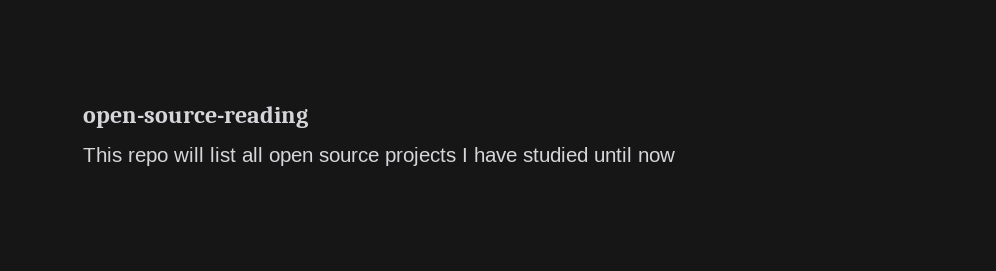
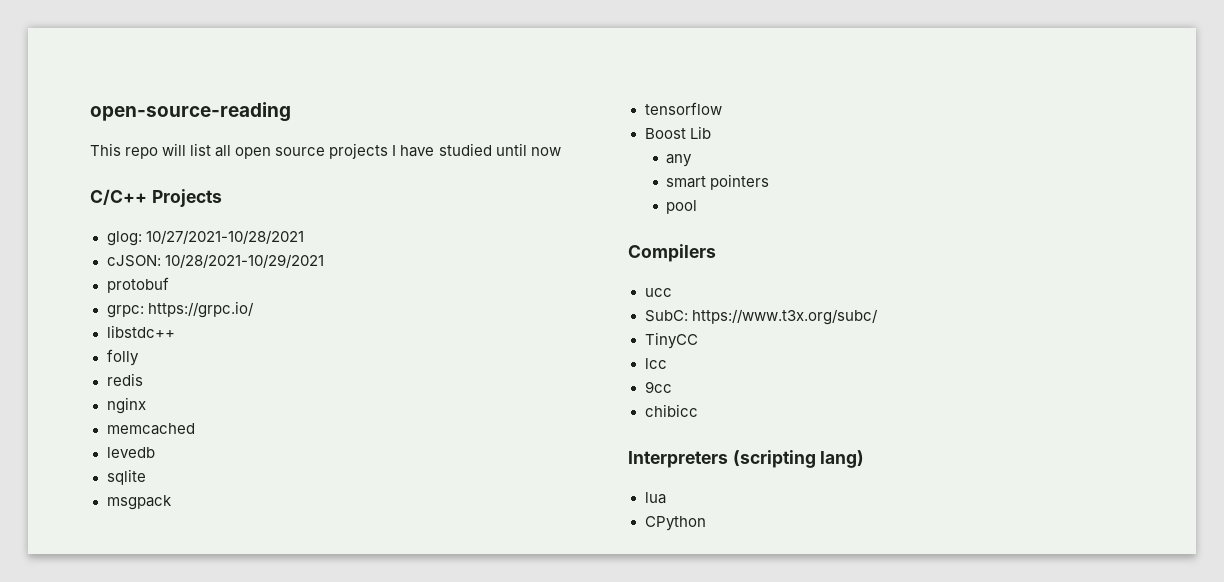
+ C/C++ Projects
+ glog: 10/27/2021-10/28/2021
+ cJSON: 10/28/2021-10/29/2021
+ protobuf
+ grpc: https://grpc.io/
+ libstdc++
+ folly
+ redis
+ nginx
+ memcached
+ levedb
+ sqlite
+ msgpack
+ tensorflow
+ Boost Lib
+ any
+ smart pointers
+ pool
+ Compilers
+ ucc
+ SubC: https://www.t3x.org/subc/
+ TinyCC
+ lcc
+ 9cc
+ chibicc
+ Interpreters (scripting lang)
+ lua
+ CPython

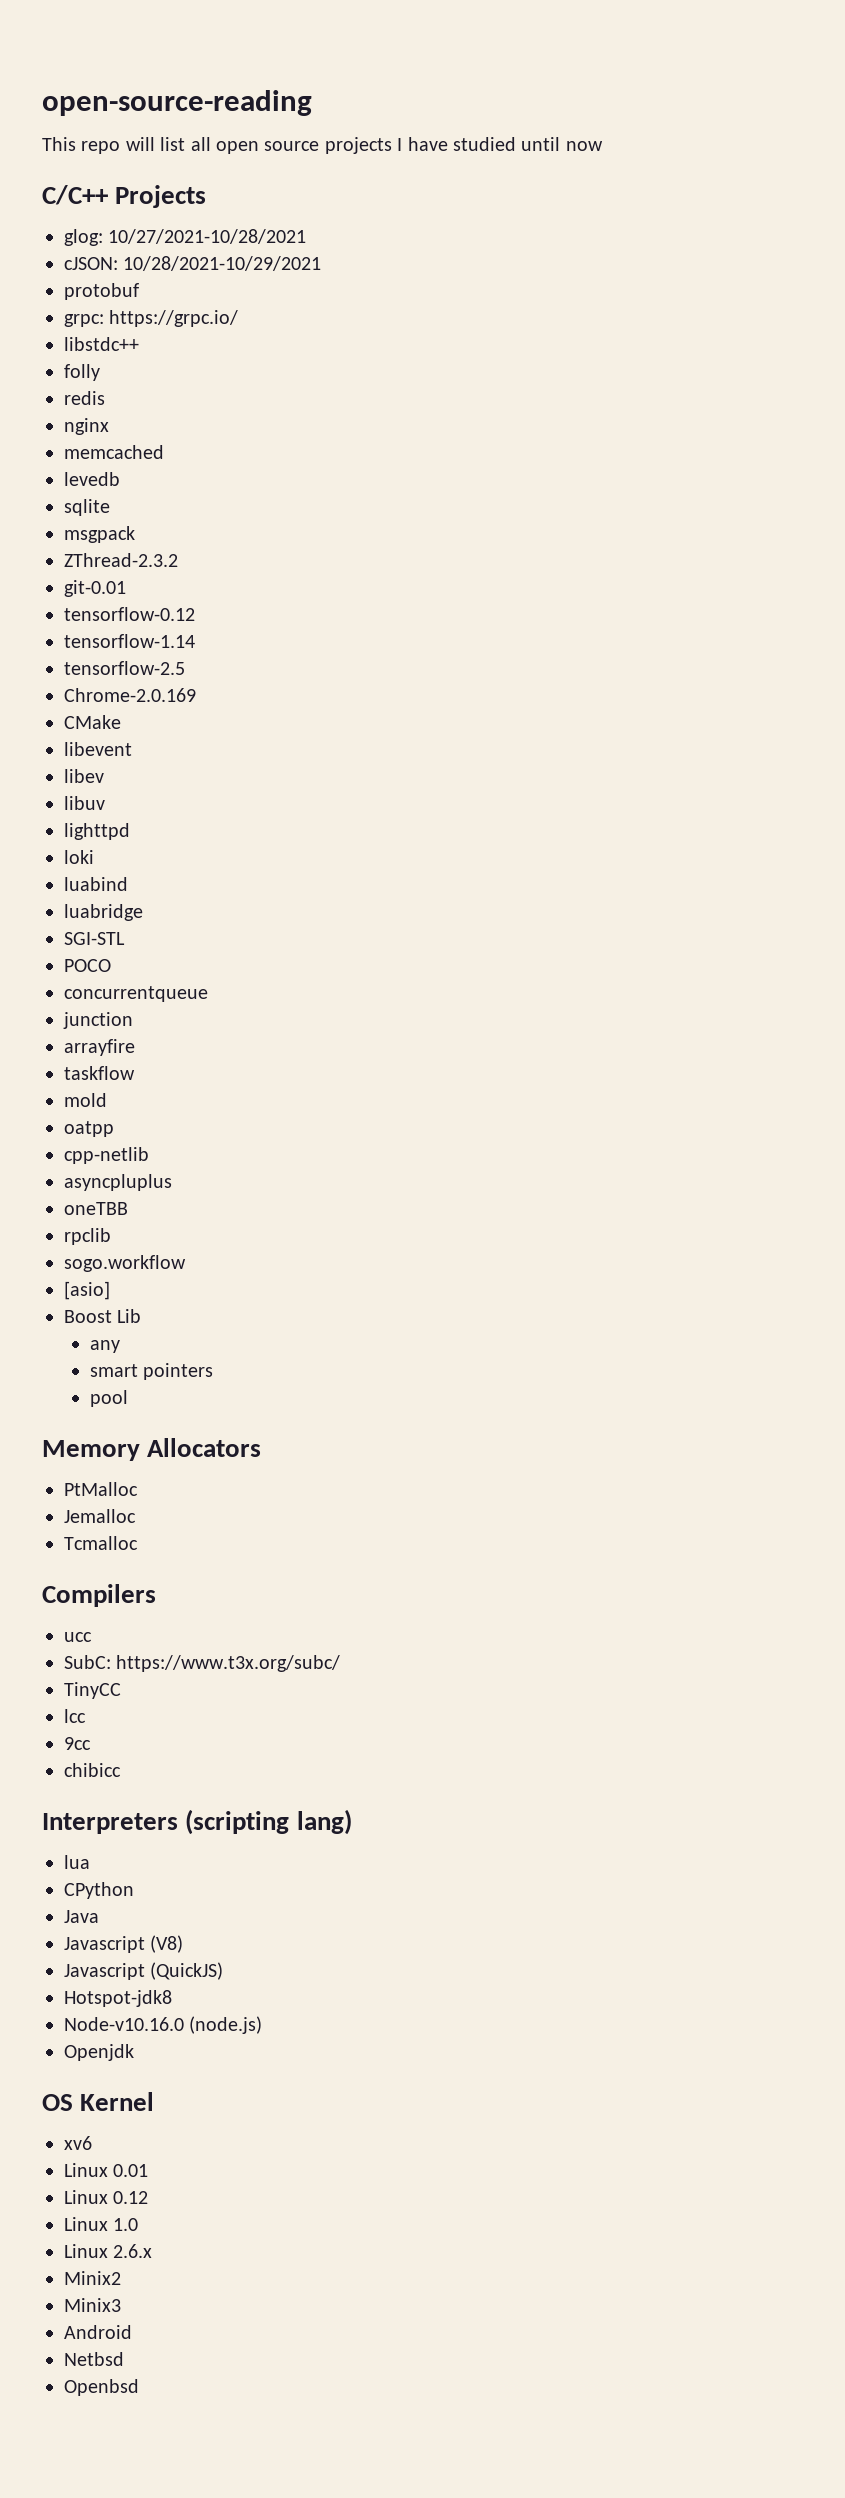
- tensorflow
+ ZThread-2.3.2
+ git-0.01
+ tensorflow-0.12
+ tensorflow-1.14
+ tensorflow-2.5
+ Chrome-2.0.169
+ CMake
+ libevent
+ libev
+ libuv
+ lighttpd
+ loki
+ luabind
+ luabridge
+ SGI-STL
+ POCO
+ concurrentqueue
+ junction
+ arrayfire
+ taskflow
+ mold
+ oatpp
+ cpp-netlib
+ asyncpluplus
+ oneTBB
+ rpclib
+ sogo.workflow
+ [asio]
+ Memory Allocators
+ PtMalloc
+ Jemalloc
+ Tcmalloc
+ Java
+ Javascript (V8)
+ Javascript (QuickJS)
+ Hotspot-jdk8
+ Node-v10.16.0 (node.js)
+ Openjdk
+ OS Kernel
+ xv6
+ Linux 0.01
+ Linux 0.12
+ Linux 1.0
+ Linux 2.6.x
+ Minix2
+ Minix3
+ Android
+ Netbsd
+ Openbsd

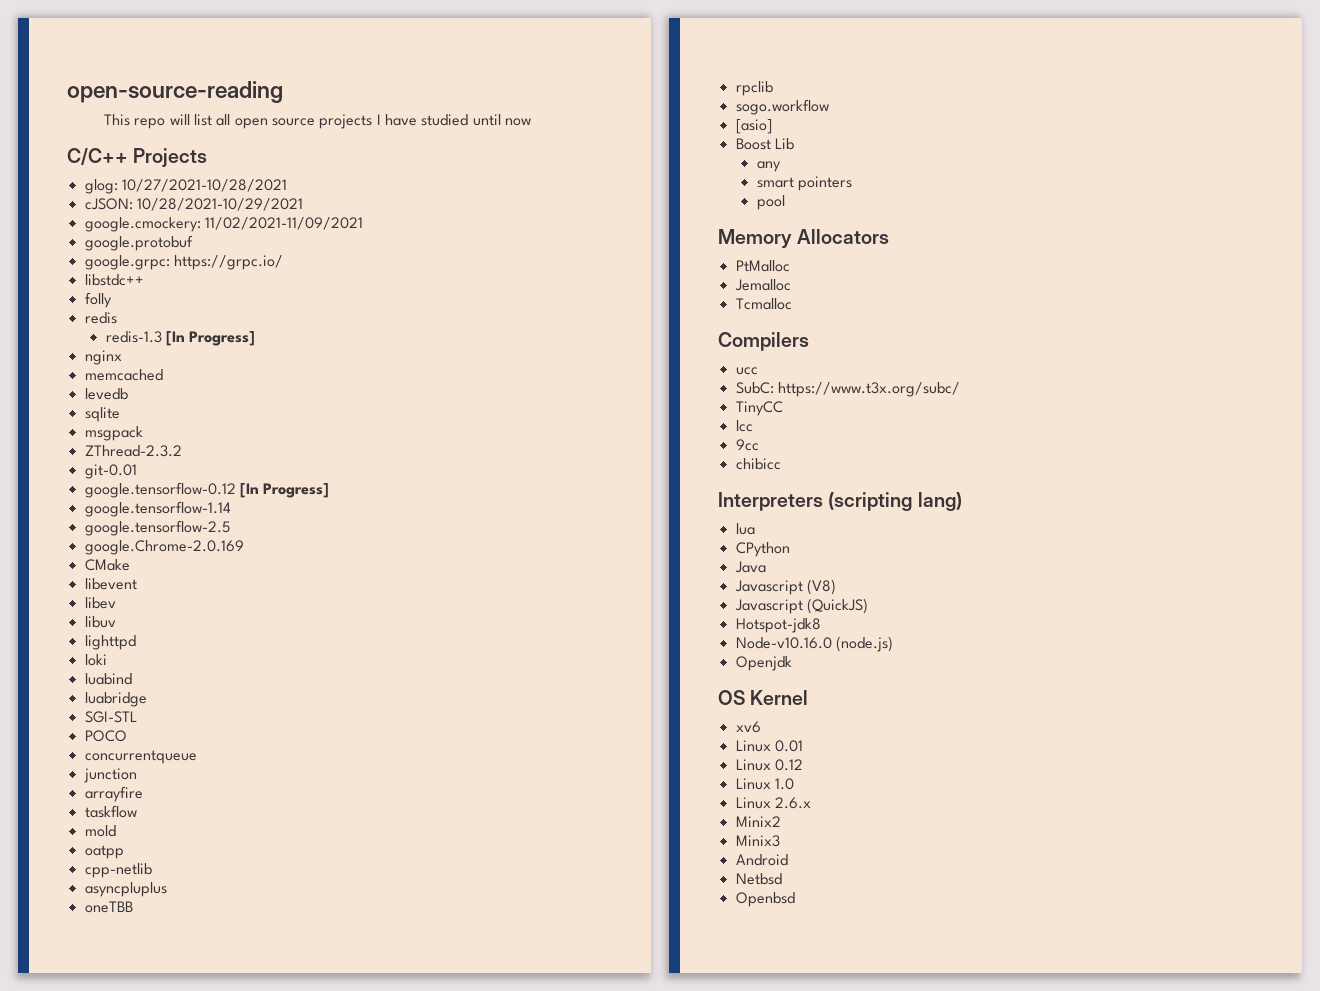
- protobuf
- grpc: https://grpc.io/
+ google.cmockery: 11/02/2021-11/09/2021
+ google.protobuf
+ google.grpc: https://grpc.io/
+ redis-1.3 [In Progress]
- tensorflow-0.12
- tensorflow-1.14
- tensorflow-2.5
- Chrome-2.0.169
+ google.tensorflow-0.12 [In Progress]
+ google.tensorflow-1.14
+ google.tensorflow-2.5
+ google.Chrome-2.0.169

